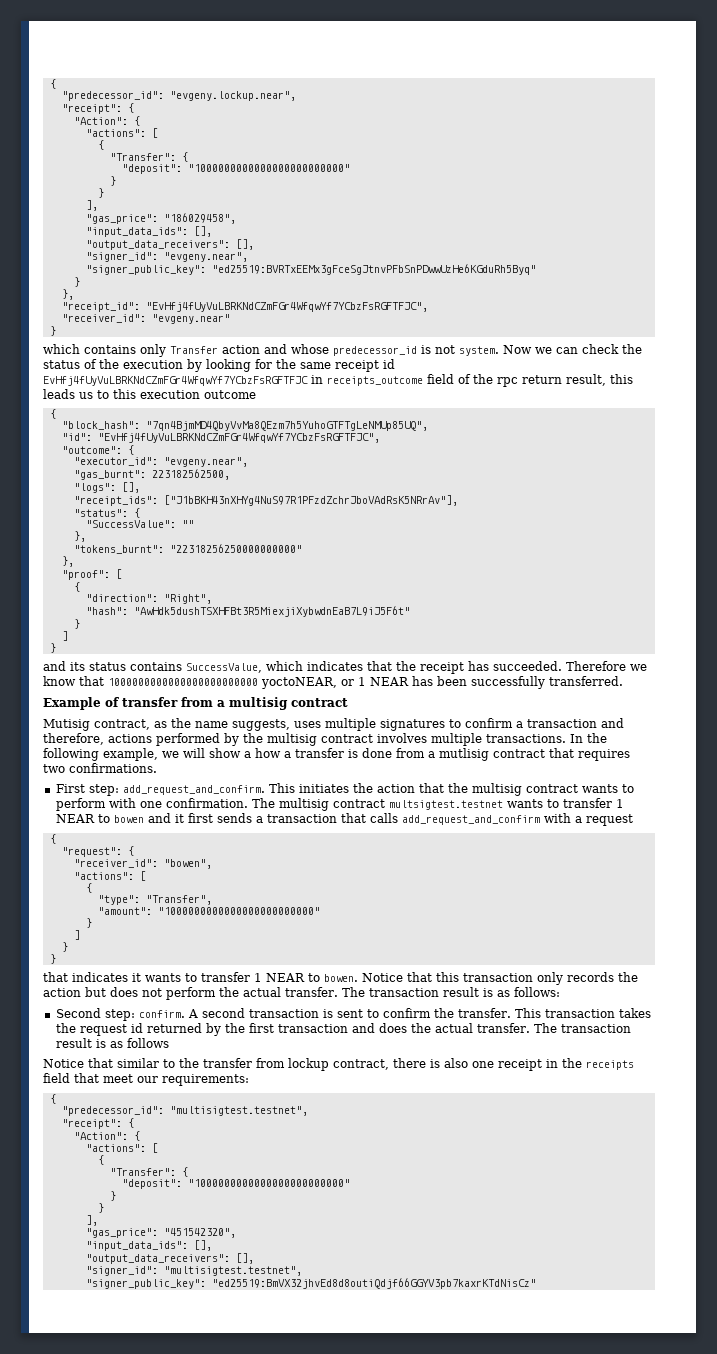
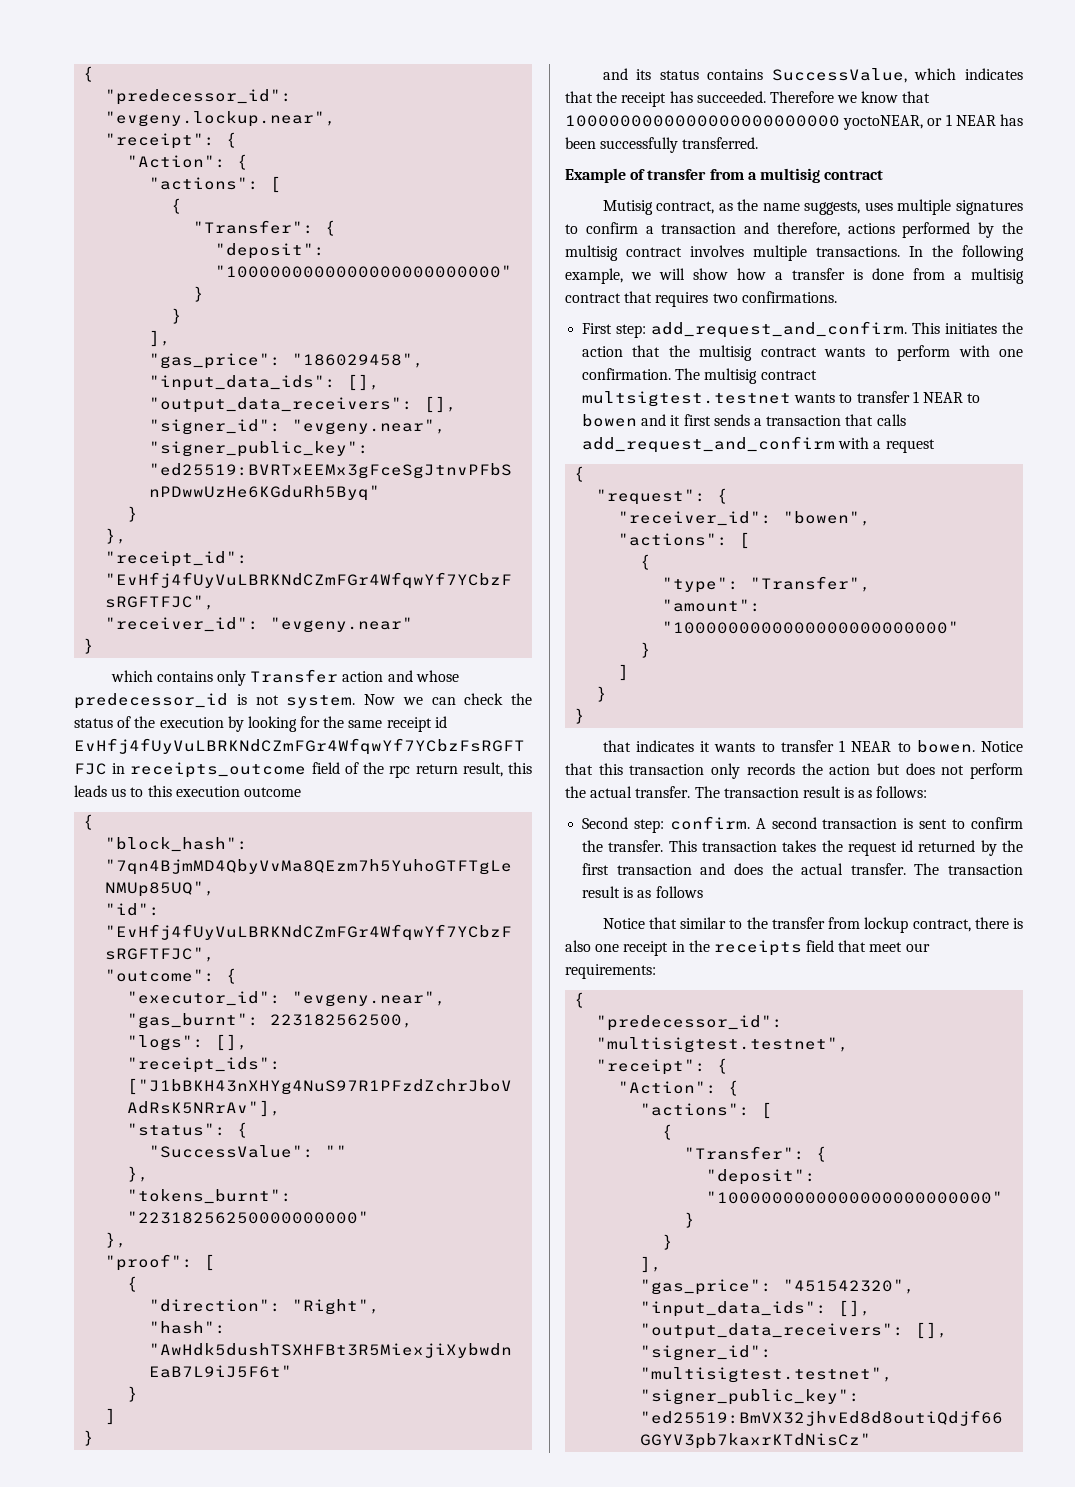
- In the following example, we will show a how a transfer is done from a mutlisig contract that requires two confirmations.
+ In the following example, we will show how a transfer is done from a multisig contract that requires two confirmations.

